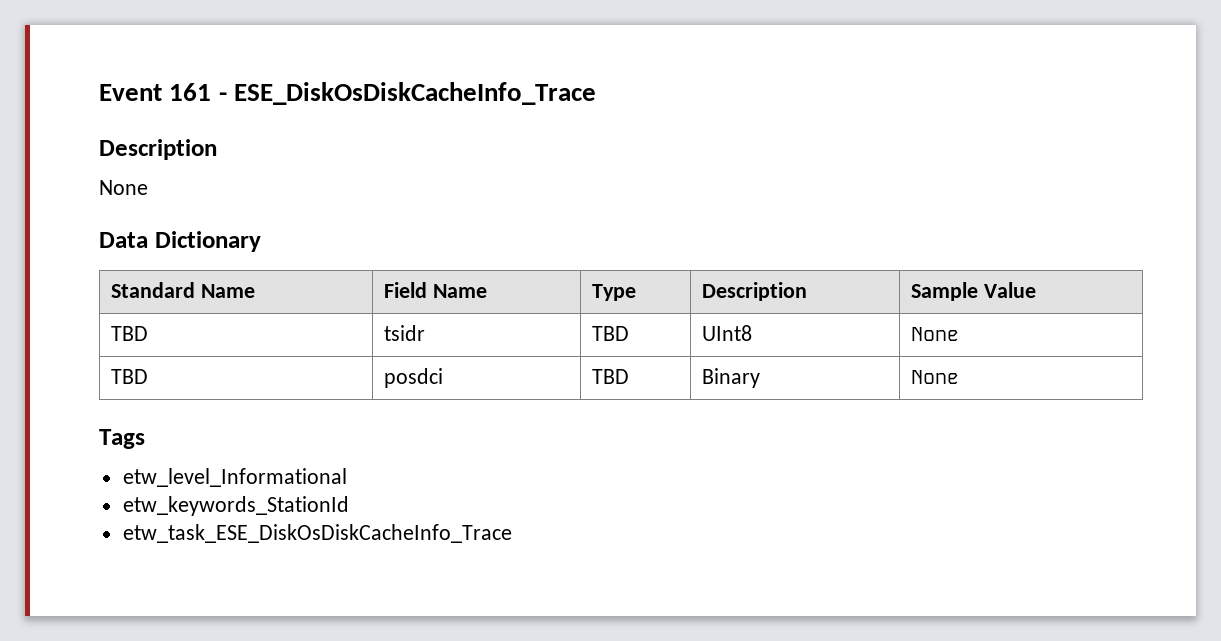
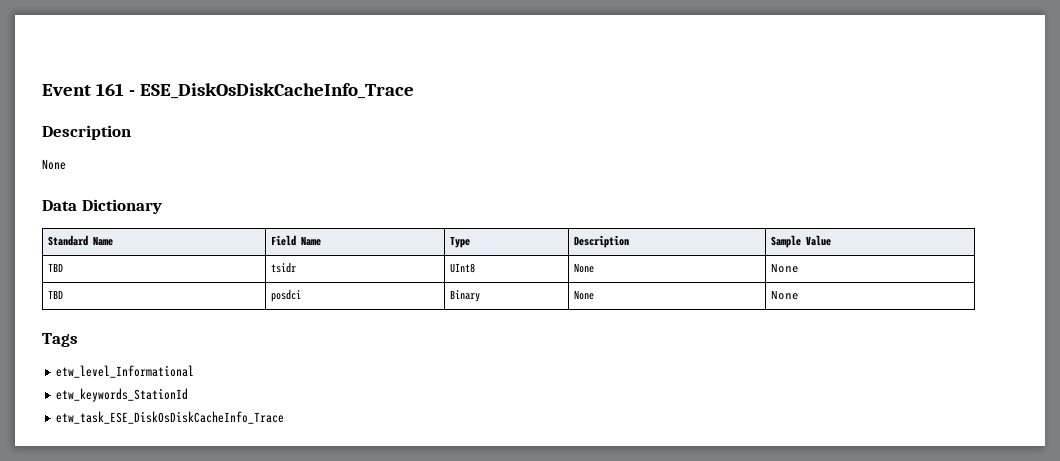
- TBD | tsidr | TBD | UInt8 | None
+ TBD | tsidr | UInt8 | None | None
- TBD | posdci | TBD | Binary | None
+ TBD | posdci | Binary | None | None

